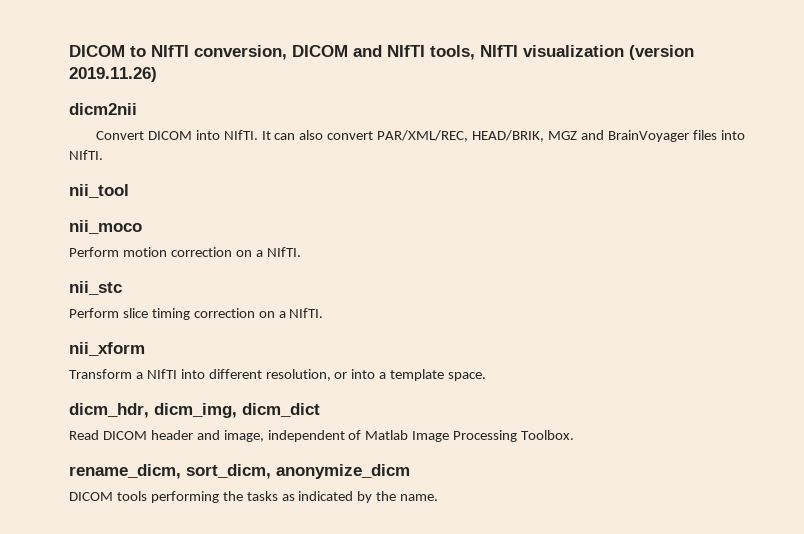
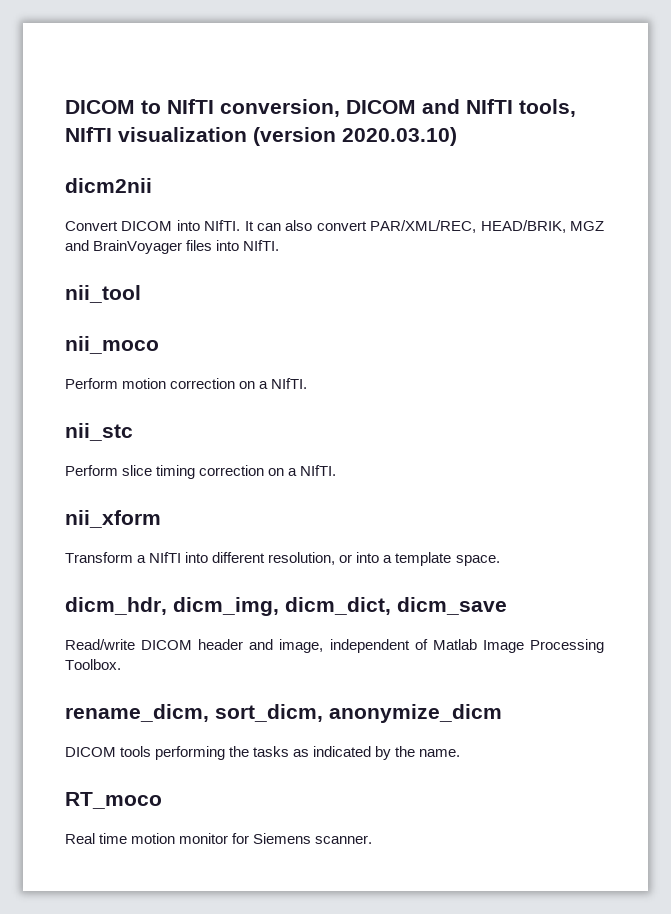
- DICOM to NIfTI conversion, DICOM and NIfTI tools, NIfTI visualization (version 2019.11.26)
+ DICOM to NIfTI conversion, DICOM and NIfTI tools, NIfTI visualization (version 2020.03.10)
- dicm_hdr, dicm_img, dicm_dict
- Read DICOM header and image, independent of Matlab Image Processing Toolbox.
+ dicm_hdr, dicm_img, dicm_dict, dicm_save
+ Read/write DICOM header and image, independent of Matlab Image Processing Toolbox.
+ RT_moco
+ Real time motion monitor for Siemens scanner.

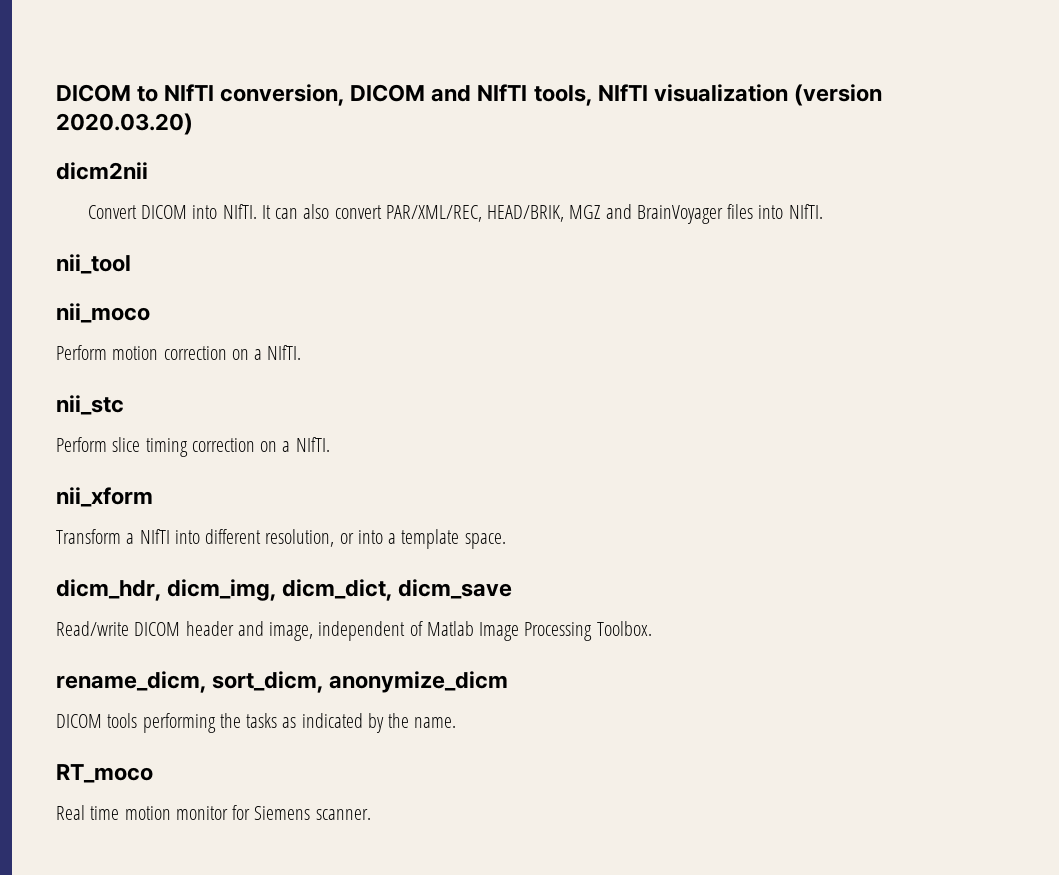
- DICOM to NIfTI conversion, DICOM and NIfTI tools, NIfTI visualization (version 2020.03.10)
+ DICOM to NIfTI conversion, DICOM and NIfTI tools, NIfTI visualization (version 2020.03.20)

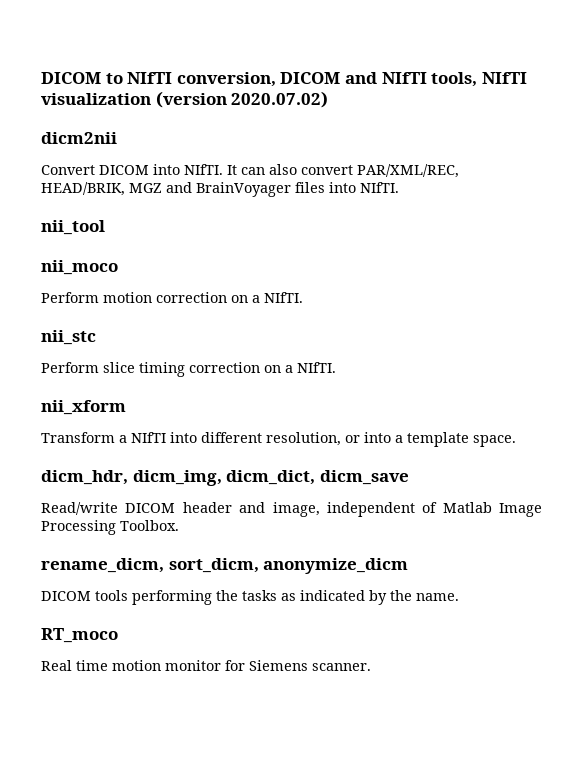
- DICOM to NIfTI conversion, DICOM and NIfTI tools, NIfTI visualization (version 2020.03.20)
+ DICOM to NIfTI conversion, DICOM and NIfTI tools, NIfTI visualization (version 2020.07.02)

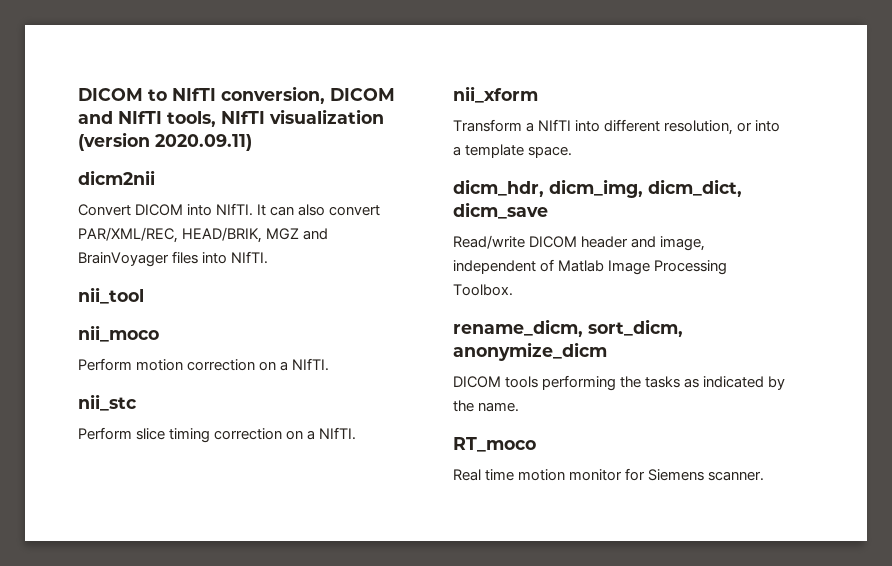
- DICOM to NIfTI conversion, DICOM and NIfTI tools, NIfTI visualization (version 2020.07.02)
+ DICOM to NIfTI conversion, DICOM and NIfTI tools, NIfTI visualization (version 2020.09.11)

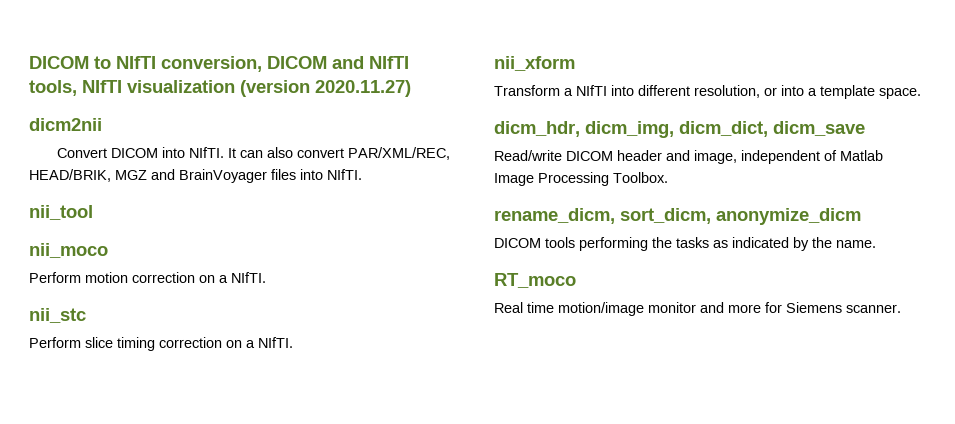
- DICOM to NIfTI conversion, DICOM and NIfTI tools, NIfTI visualization (version 2020.09.11)
+ DICOM to NIfTI conversion, DICOM and NIfTI tools, NIfTI visualization (version 2020.11.27)
- Real time motion monitor for Siemens scanner.
+ Real time motion/image monitor and more for Siemens scanner.

